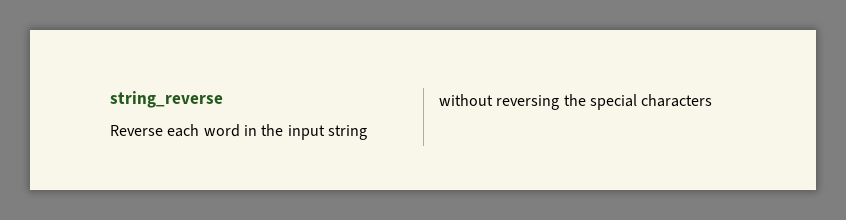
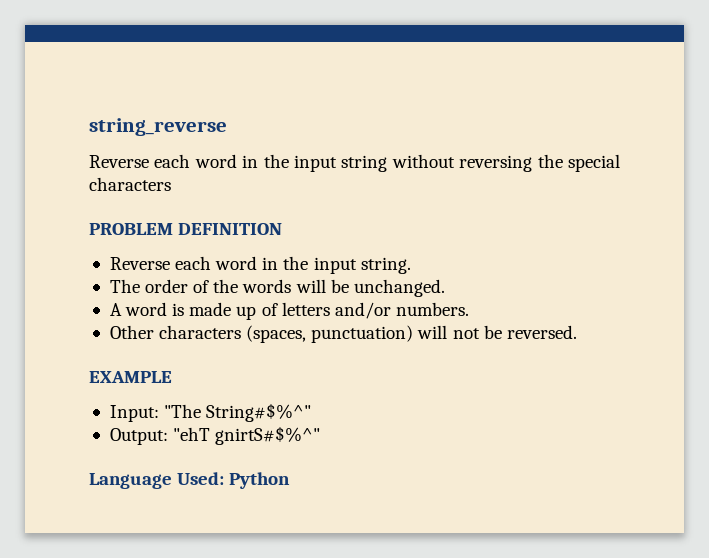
+ PROBLEM DEFINITION
+ Reverse each word in the input string.
+ The order of the words will be unchanged.
+ A word is made up of letters and/or numbers.
+ Other characters (spaces, punctuation) will not be reversed.
+ EXAMPLE
+ Input: "The String#$%^"
+ Output: "ehT gnirtS#$%^"
+ Language Used: Python

